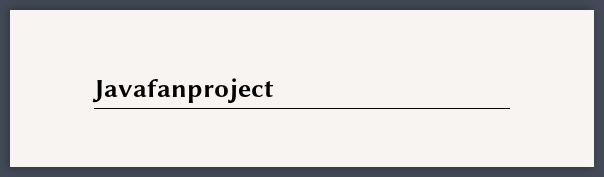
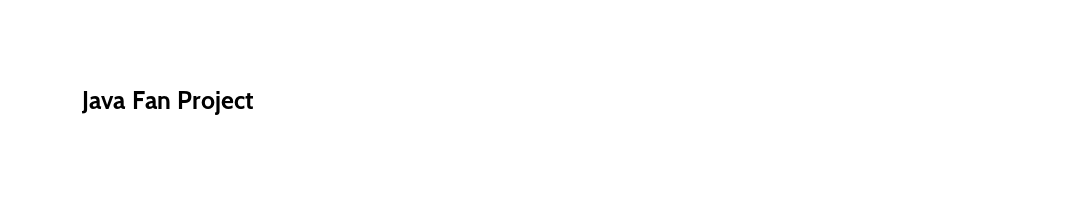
- Javafanproject
+ Java Fan Project

